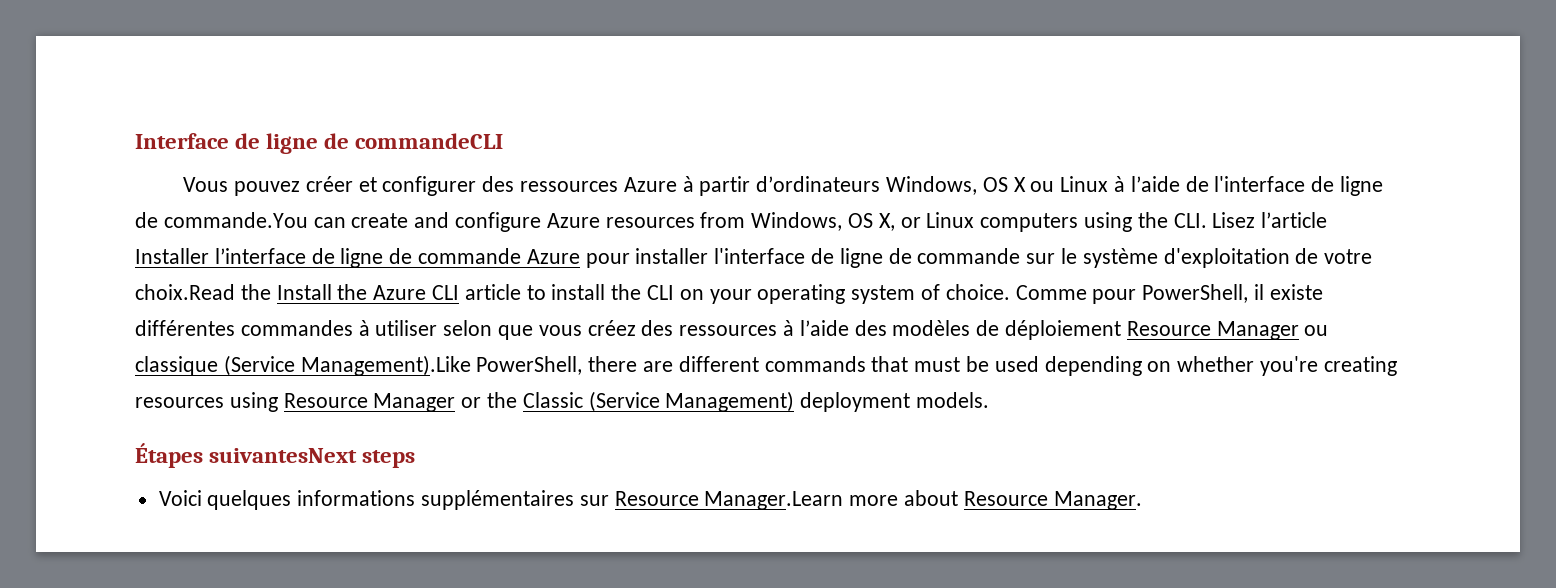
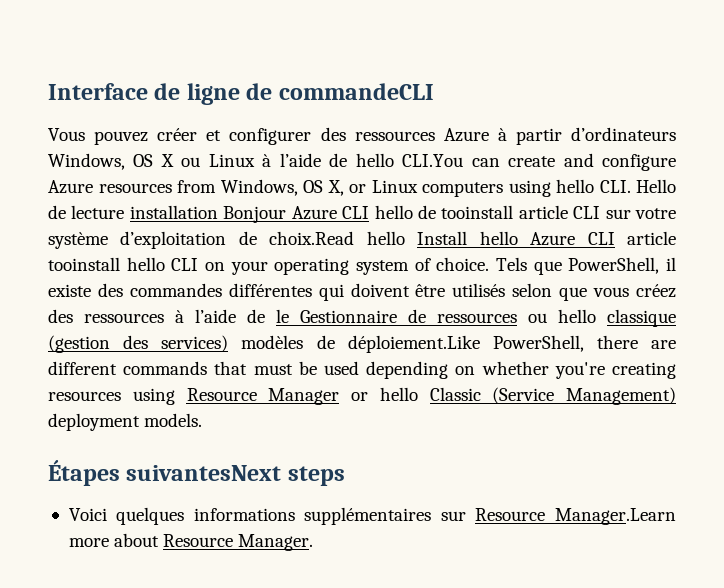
- Vous pouvez créer et configurer des ressources Azure à partir d’ordinateurs Windows, OS X ou Linux à l’aide de l'interface de ligne de commande.You can create and configure Azure resources from Windows, OS X, or Linux computers using the CLI. Lisez l’article Installer l’interface de ligne de commande Azure pour installer l'interface de ligne de commande sur le système d'exploitation de votre choix.Read the Install the Azure CLI article to install the CLI on your operating system of choice.
+ Vous pouvez créer et configurer des ressources Azure à partir d’ordinateurs Windows, OS X ou Linux à l’aide de hello CLI.You can create and configure Azure resources from Windows, OS X, or Linux computers using hello CLI. Hello de lecture installation Bonjour Azure CLI hello de tooinstall article CLI sur votre système d’exploitation de choix.Read hello Install hello Azure CLI article tooinstall hello CLI on your operating system of choice.
- Comme pour PowerShell, il existe différentes commandes à utiliser selon que vous créez des ressources à l’aide des modèles de déploiement Resource Manager ou classique (Service Management).Like PowerShell, there are different commands that must be used depending on whether you're creating resources using Resource Manager or the Classic (Service Management) deployment models.
+ Tels que PowerShell, il existe des commandes différentes qui doivent être utilisés selon que vous créez des ressources à l’aide de le Gestionnaire de ressources ou hello classique (gestion des services) modèles de déploiement.Like PowerShell, there are different commands that must be used depending on whether you're creating resources using Resource Manager or hello Classic (Service Management) deployment models.

